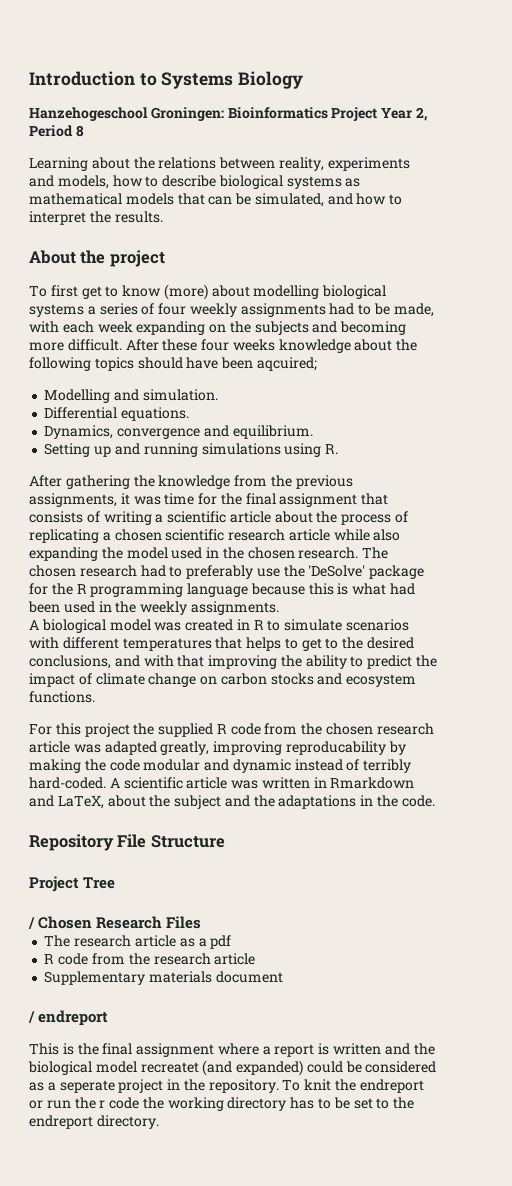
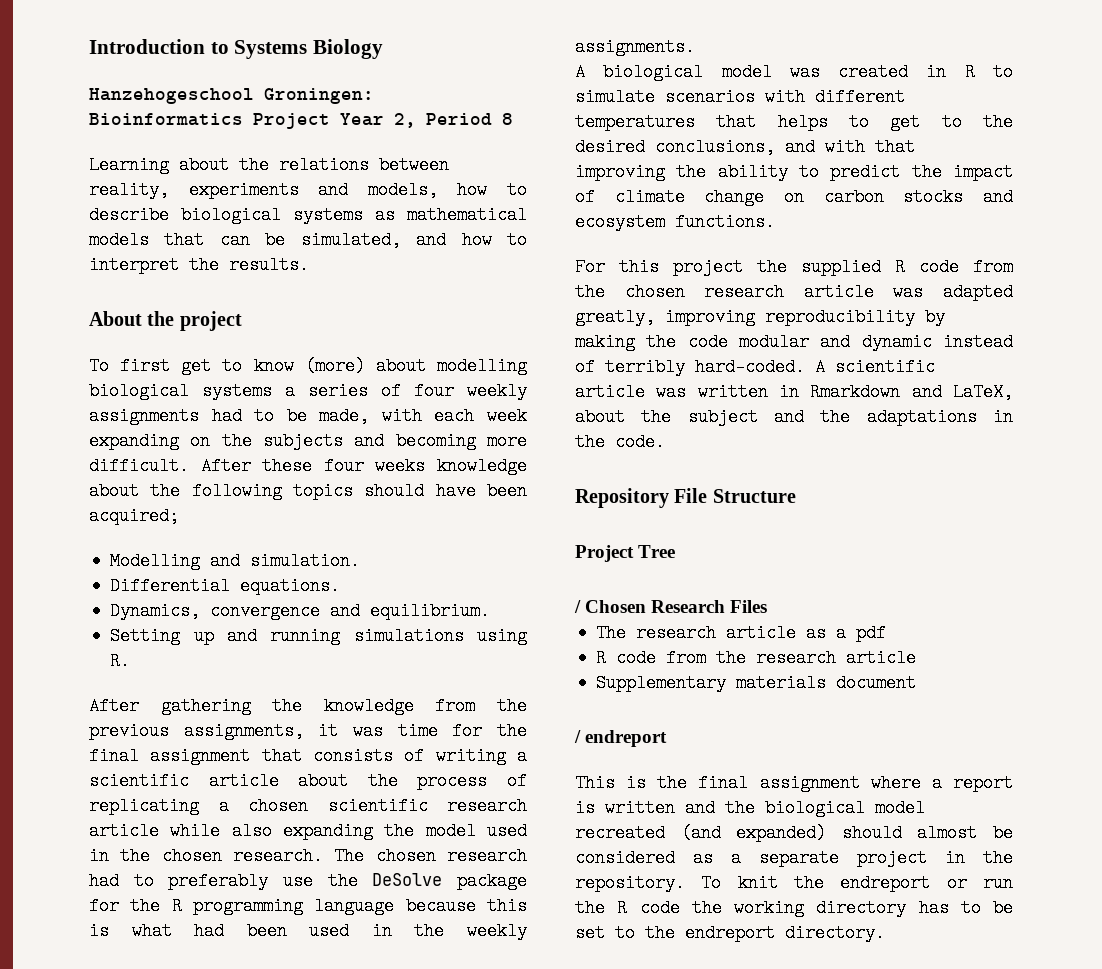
- After these four weeks knowledge about the following topics should have been aqcuired;
+ After these four weeks knowledge about the following topics should have been acquired;
- The chosen research had to preferably use the 'DeSolve' package for the R programming language because this is what had been used in the weekly assignments.
+ The chosen research had to preferably use the DeSolve package for the R programming language because this is what had been used in the weekly assignments.
- For this project the supplied R code from the chosen research article was adapted greatly, improving reproducability by making the code modular and dynamic instead of terribly hard-coded.
+ For this project the supplied R code from the chosen research article was adapted greatly, improving reproducibility by making the code modular and dynamic instead of terribly hard-coded.
- This is the final assignment where a report is written and the biological model recreatet (and expanded) could be considered as a seperate project in the repository.
+ This is the final assignment where a report is written and the biological model recreated (and expanded) should almost be considered as a separate project in the repository.
- To knit the endreport or run the r code the working directory has to be set to the endreport directory.
+ To knit the endreport or run the R code the working directory has to be set to the endreport directory.

